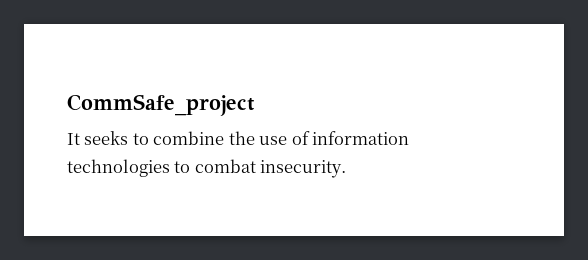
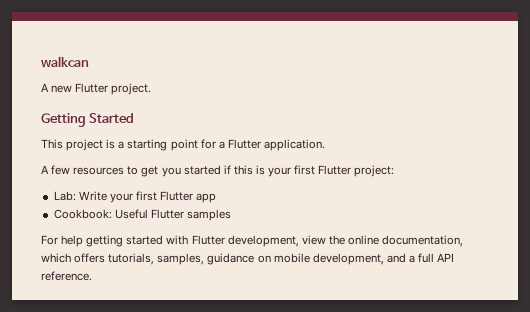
- CommSafe_project
- It seeks to combine the use of information technologies to combat insecurity.
+ walkcan
+ A new Flutter project.
+ Getting Started
+ This project is a starting point for a Flutter application.
+ A few resources to get you started if this is your first Flutter project:
+ Lab: Write your first Flutter app
+ Cookbook: Useful Flutter samples
+ For help getting started with Flutter development, view the online documentation, which offers tutorials, samples, guidance on mobile development, and a full API reference.

